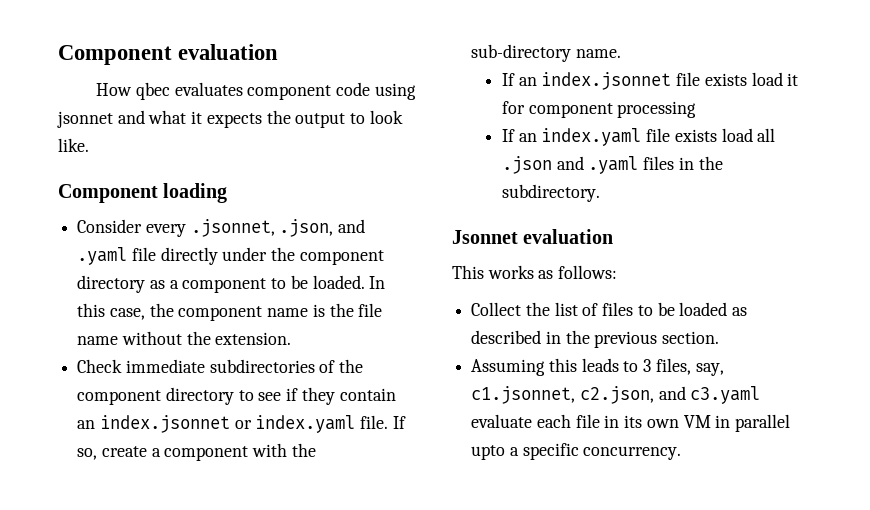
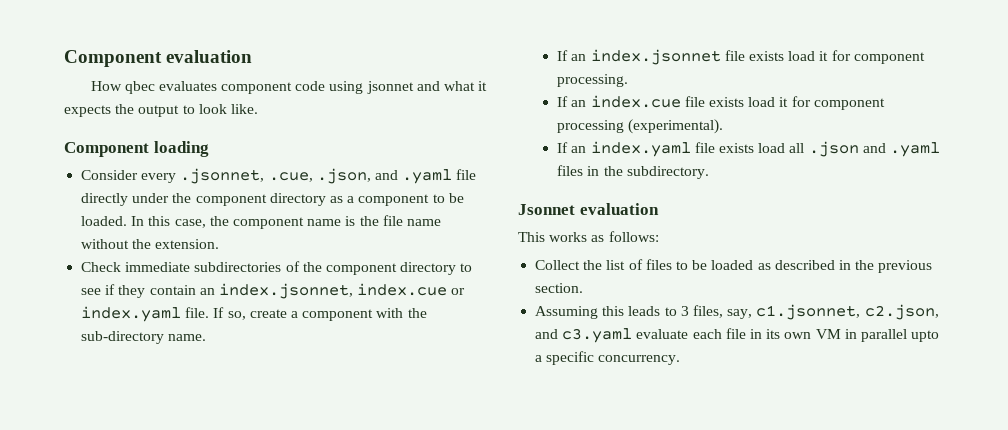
- Consider every .jsonnet, .json, and .yaml file directly under the component directory as a component to be loaded.
+ Consider every .jsonnet, .cue, .json, and .yaml file directly under the component directory as a component to be loaded.
- Check immediate subdirectories of the component directory to see if they contain an index.jsonnet or index.yaml file.
+ Check immediate subdirectories of the component directory to see if they contain an index.jsonnet, index.cue or index.yaml file.
- If an index.jsonnet file exists load it for component processing
+ If an index.jsonnet file exists load it for component processing.
+ If an index.cue file exists load it for component processing (experimental).

